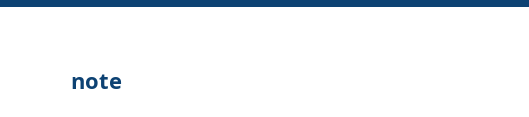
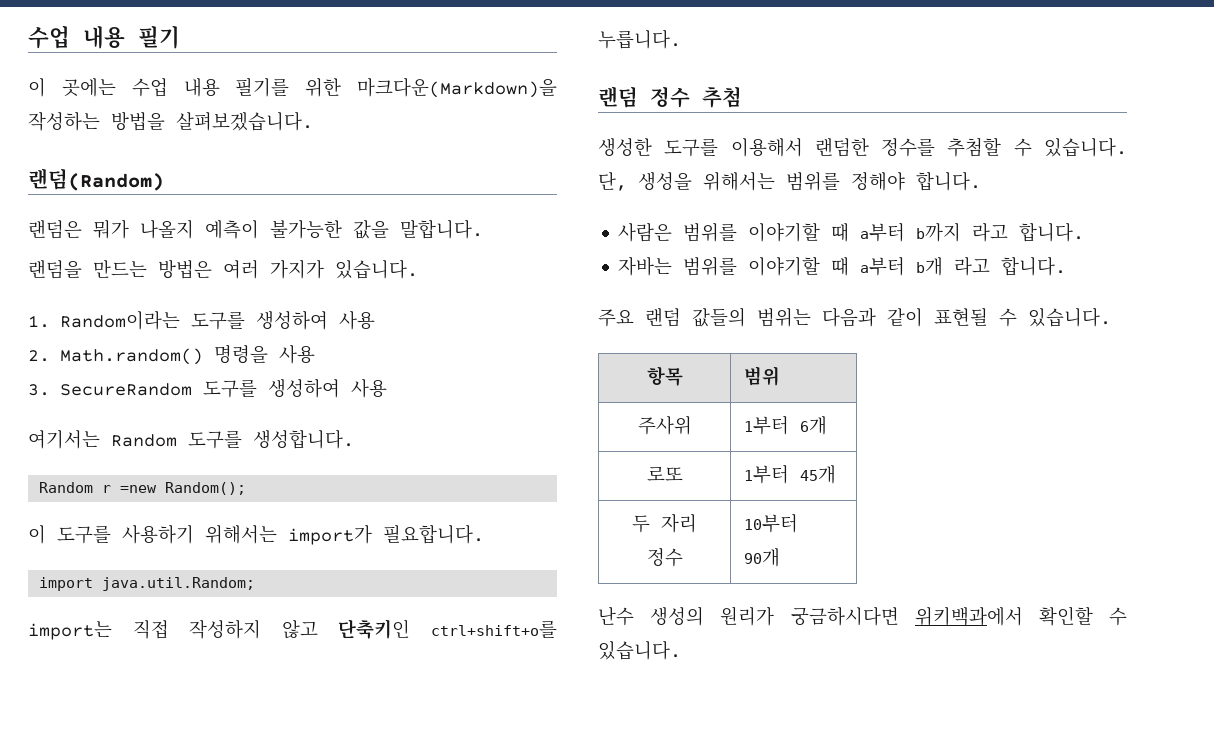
- note
+ 수업 내용 필기
+ 이 곳에는 수업 내용 필기를 위한 마크다운(Markdown)을 작성하는 방법을 살펴보겠습니다.
+ 랜덤(Random)
+ 랜덤은 뭐가 나올지 예측이 불가능한 값을 말합니다.
+ 랜덤을 만드는 방법은 여러 가지가 있습니다.
+ 1. Random이라는 도구를 생성하여 사용
+ 2. Math.random() 명령을 사용
+ 3. SecureRandom 도구를 생성하여 사용
+ 여기서는 Random 도구를 생성합니다.
+ Random r =new Random();
+ 이 도구를 사용하기 위해서는 import가 필요합니다.
+ import java.util.Random;
+ import는 직접 작성하지 않고 단축키인 ctrl+shift+o를 누릅니다.
+ 랜덤 정수 추첨
+ 생성한 도구를 이용해서 랜덤한 정수를 추첨할 수 있습니다. 단, 생성을 위해서는 범위를 정해야 합니다.
+ 사람은 범위를 이야기할 때 a부터 b까지 라고 합니다.
+ 자바는 범위를 이야기할 때 a부터 b개 라고 합니다.
+ 주요 랜덤 값들의 범위는 다음과 같이 표현될 수 있습니다.
+ 항목 | 범위
+ 주사위 | 1부터 6개
+ 로또 | 1부터 45개
+ 두 자리 정수 | 10부터 90개
+ 난수 생성의 원리가 궁금하시다면 위키백과에서 확인할 수 있습니다.

